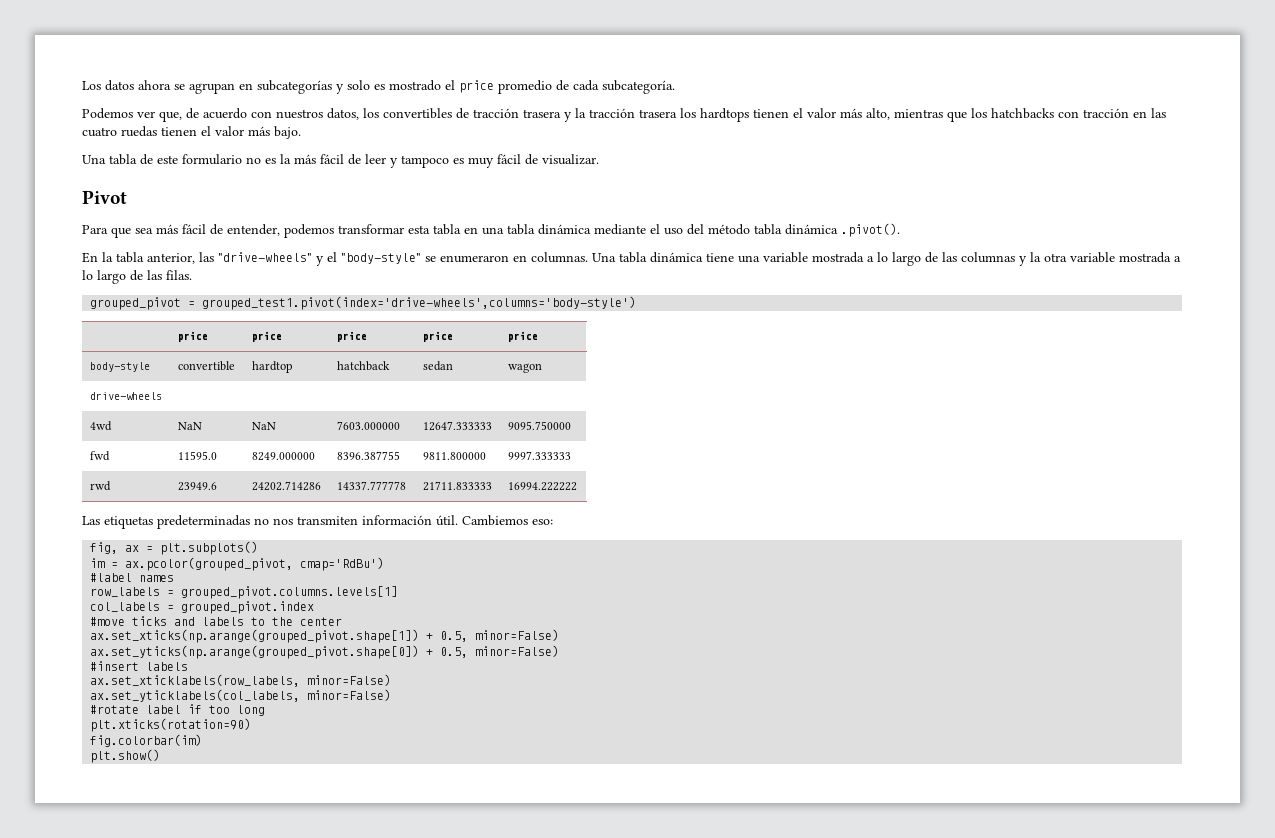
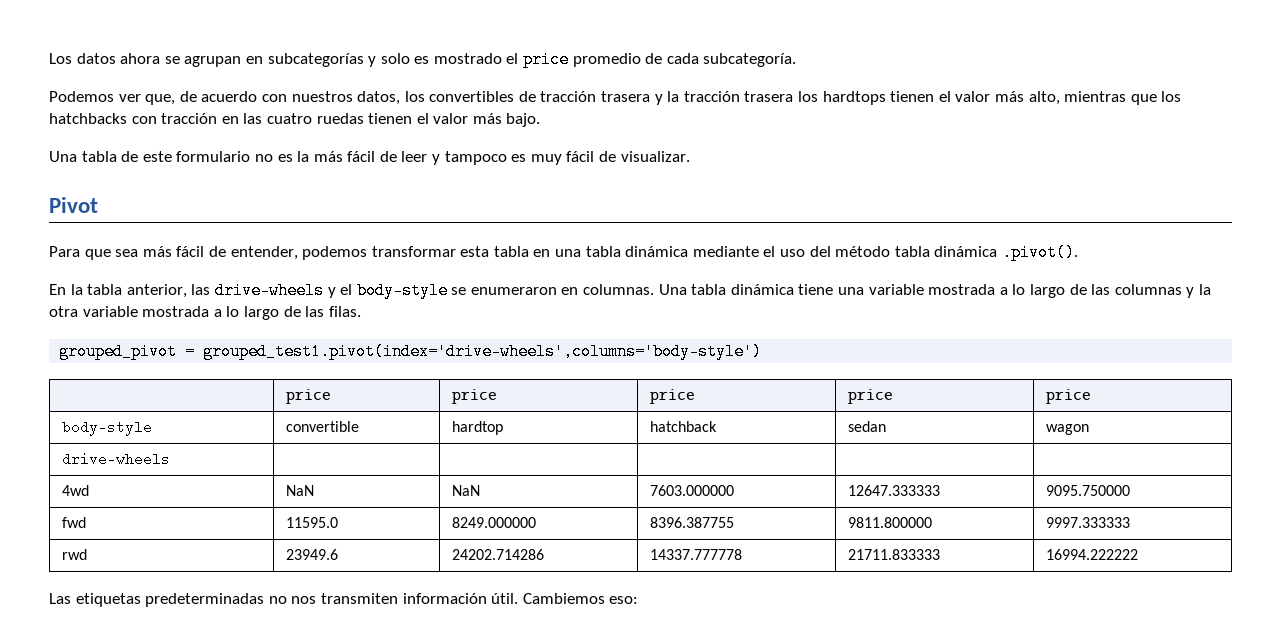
- En la tabla anterior, las "drive-wheels" y el "body-style" se enumeraron en columnas.
+ En la tabla anterior, las drive-wheels y el body-style se enumeraron en columnas.
- fig, ax = plt.subplots()
- im = ax.pcolor(grouped_pivot, cmap='RdBu')
- #label names
- row_labels = grouped_pivot.columns.levels[1]
- col_labels = grouped_pivot.index
- #move ticks and labels to the center
- ax.set_xticks(np.arange(grouped_pivot.shape[1]) + 0.5, minor=False)
- ax.set_yticks(np.arange(grouped_pivot.shape[0]) + 0.5, minor=False)
- #insert labels
- ax.set_xticklabels(row_labels, minor=False)
- ax.set_yticklabels(col_labels, minor=False)
- #rotate label if too long
- plt.xticks(rotation=90)
- fig.colorbar(im)
- plt.show()

